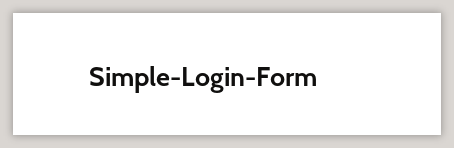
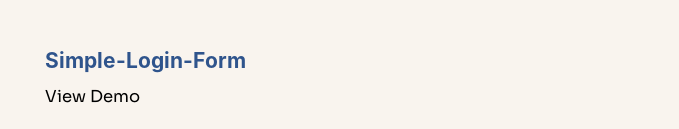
+ View Demo

